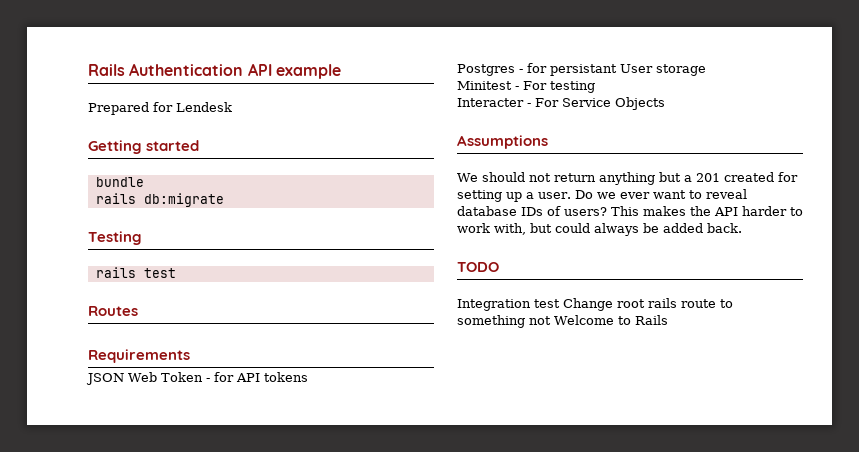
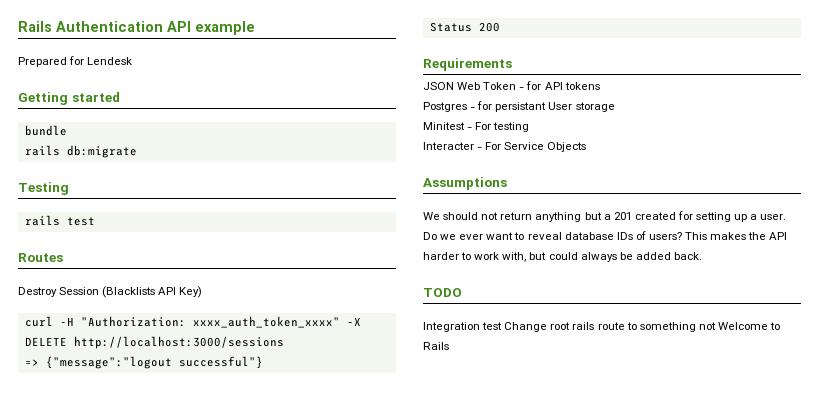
+ Destroy Session (Blacklists API Key)
+ curl -H "Authorization: xxxx_auth_token_xxxx" -X DELETE http://localhost:3000/sessions
+ => {"message":"logout successful"}
+ Status 200

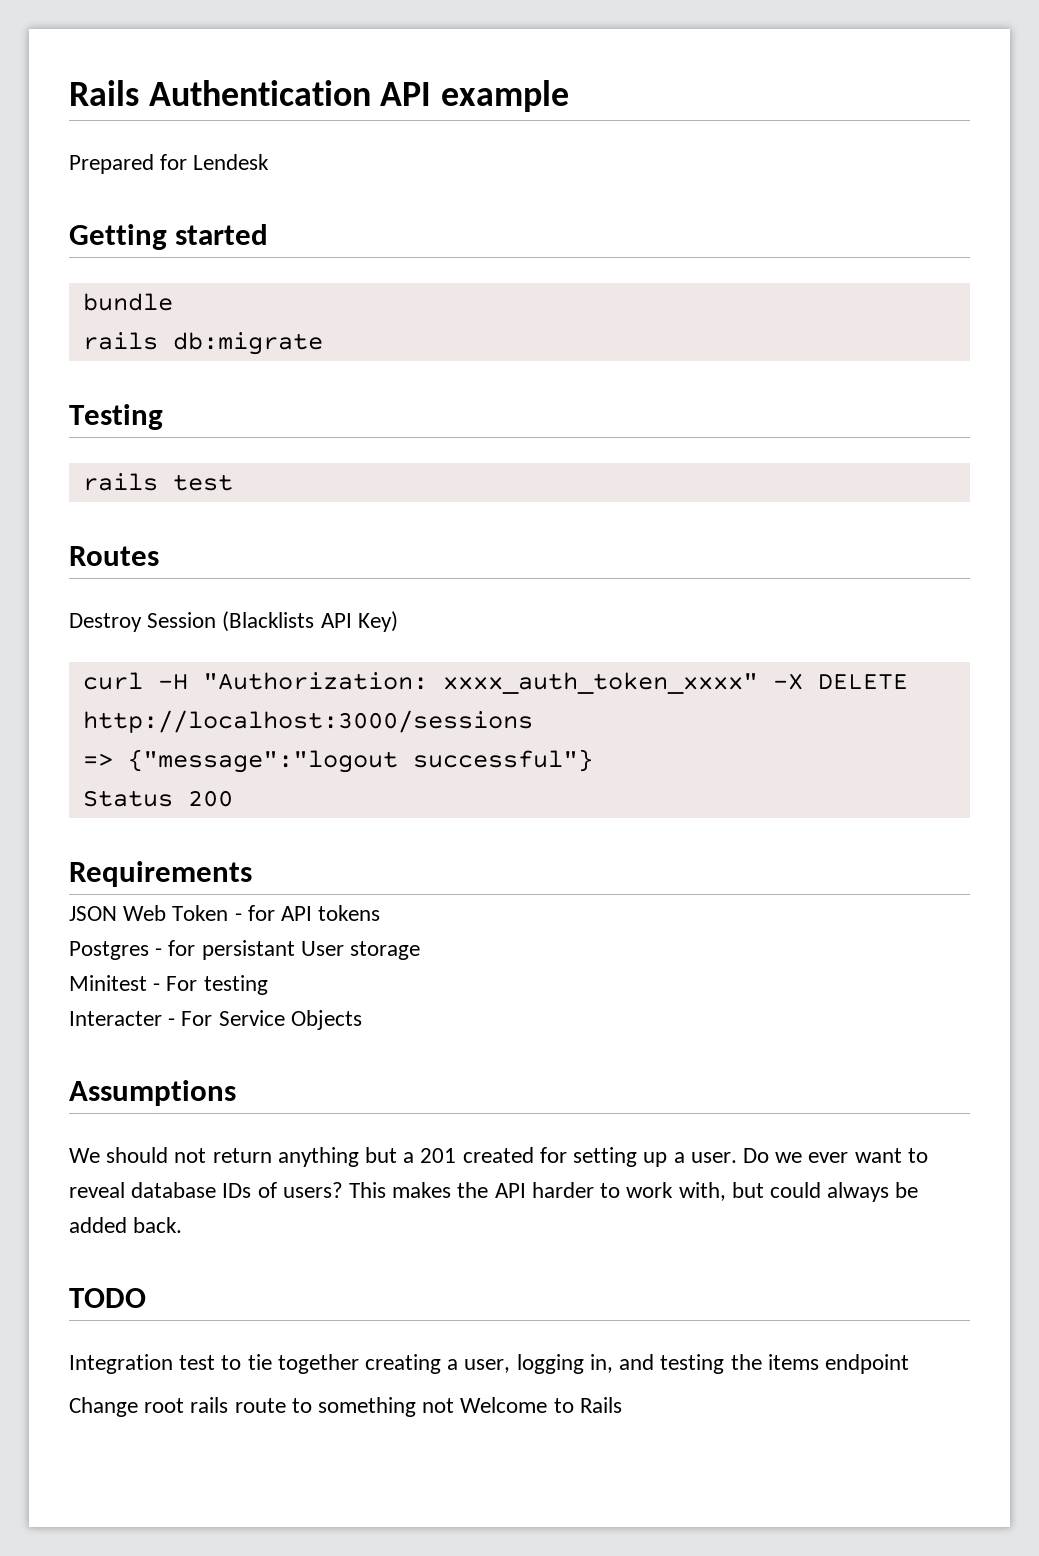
- Integration test Change root rails route to something not Welcome to Rails
+ Integration test to tie together creating a user, logging in, and testing the items endpoint
+ Change root rails route to something not Welcome to Rails

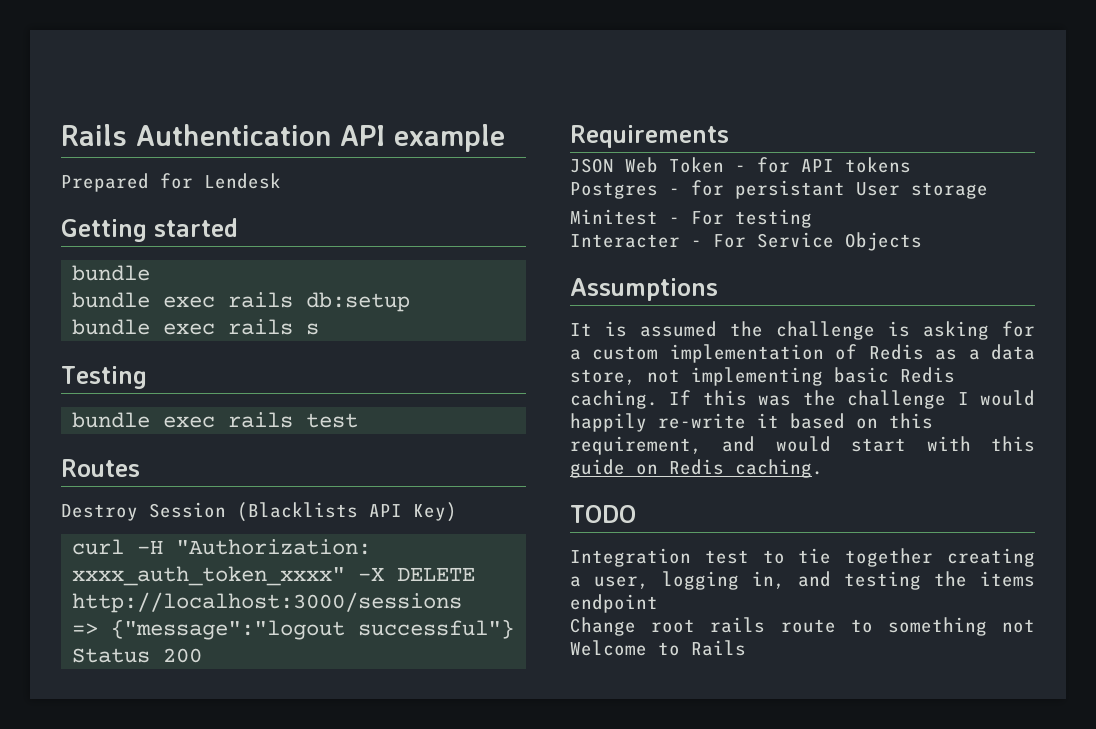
- rails db:migrate
+ bundle exec rails db:setup
+ bundle exec rails s
- rails test
+ bundle exec rails test
- We should not return anything but a 201 created for setting up a user. Do we ever want to reveal database IDs of users? This makes the API harder to work with, but could always be added back.
+ It is assumed the challenge is asking for a custom implementation of Redis as a data store, not implementing basic Redis caching. If this was the challenge I would happily re-write it based on this requirement, and would start with this guide on Redis caching.

